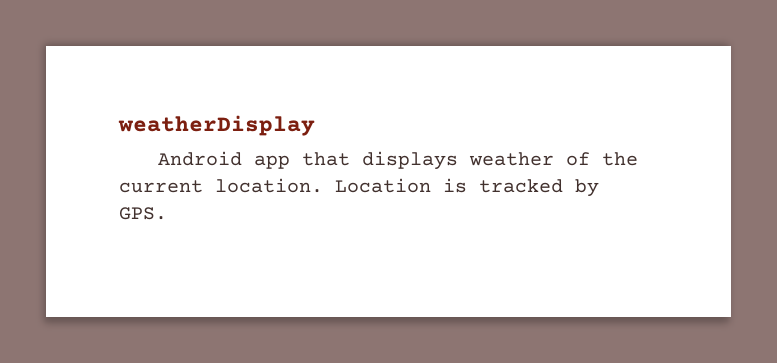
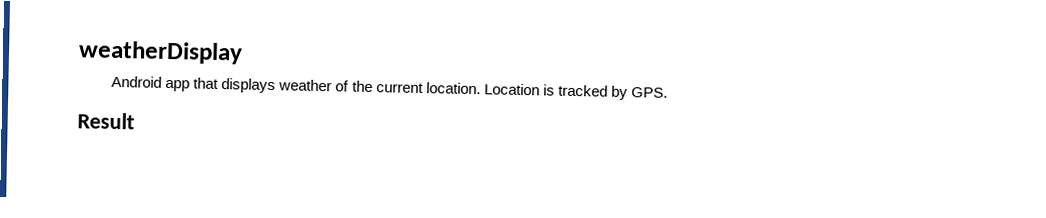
+ Result

